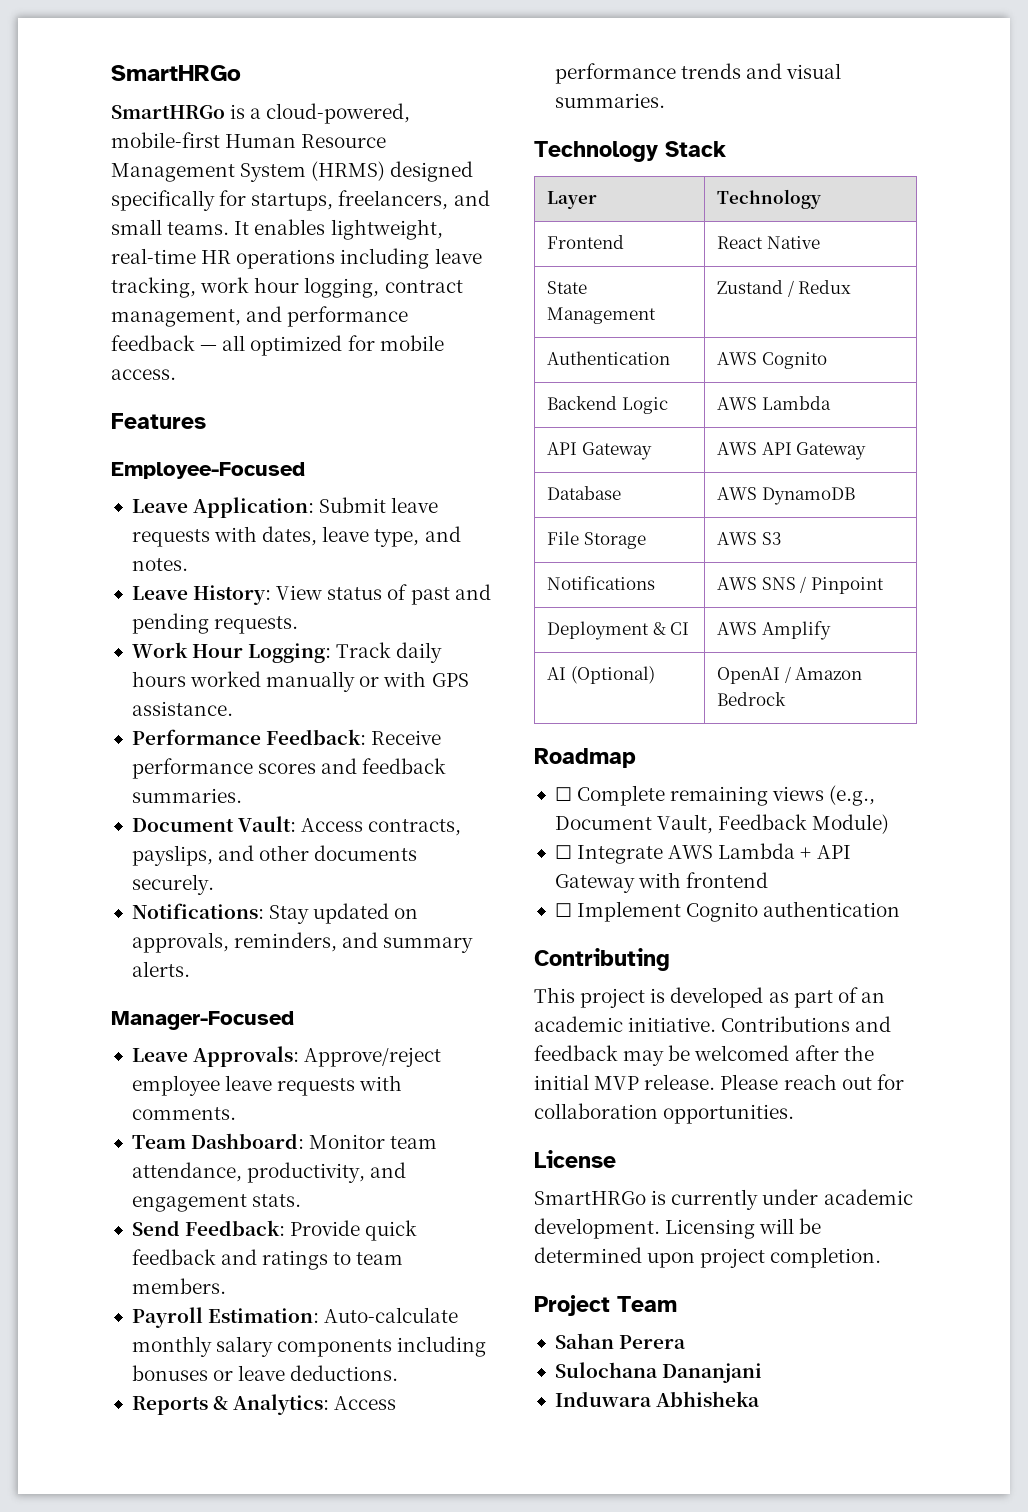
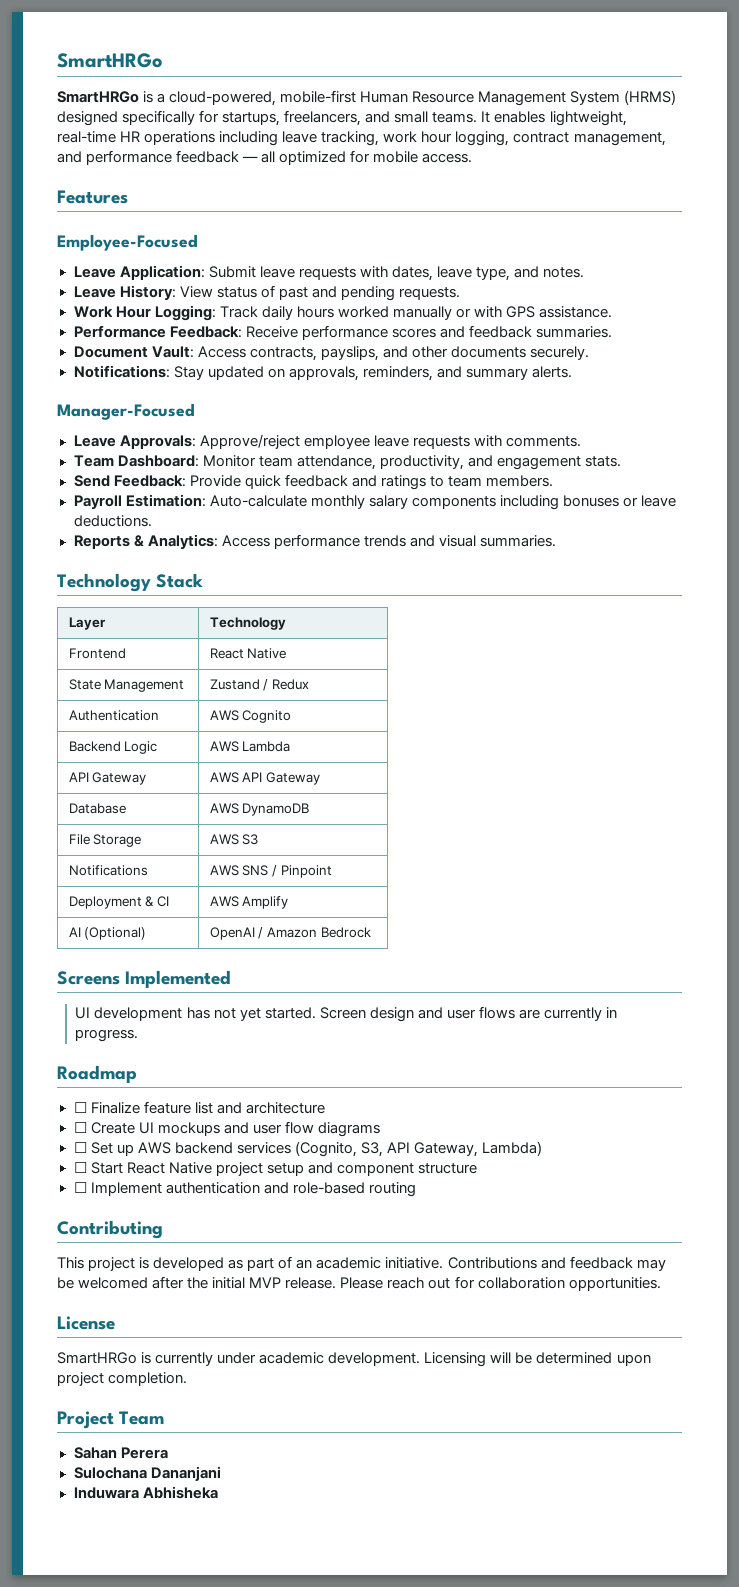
+ Screens Implemented
+ UI development has not yet started. Screen design and user flows are currently in progress.
  Roadmap
- ☐ Complete remaining views (e.g., Document Vault, Feedback Module)
- ☐ Integrate AWS Lambda + API Gateway with frontend
+ ☐ Finalize feature list and architecture
+ ☐ Create UI mockups and user flow diagrams
+ ☐ Set up AWS backend services (Cognito, S3, API Gateway, Lambda)
+ ☐ Start React Native project setup and component structure
- ☐ Implement Cognito authentication
+ ☐ Implement authentication and role-based routing

